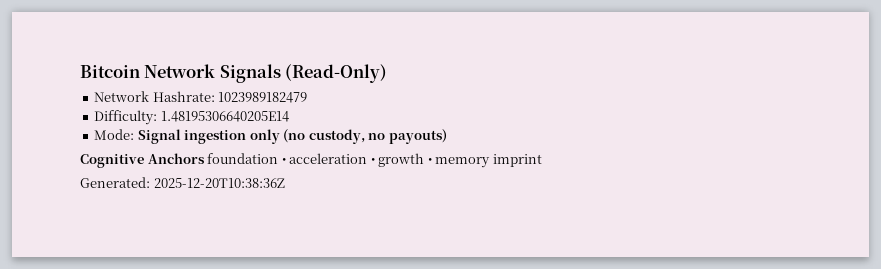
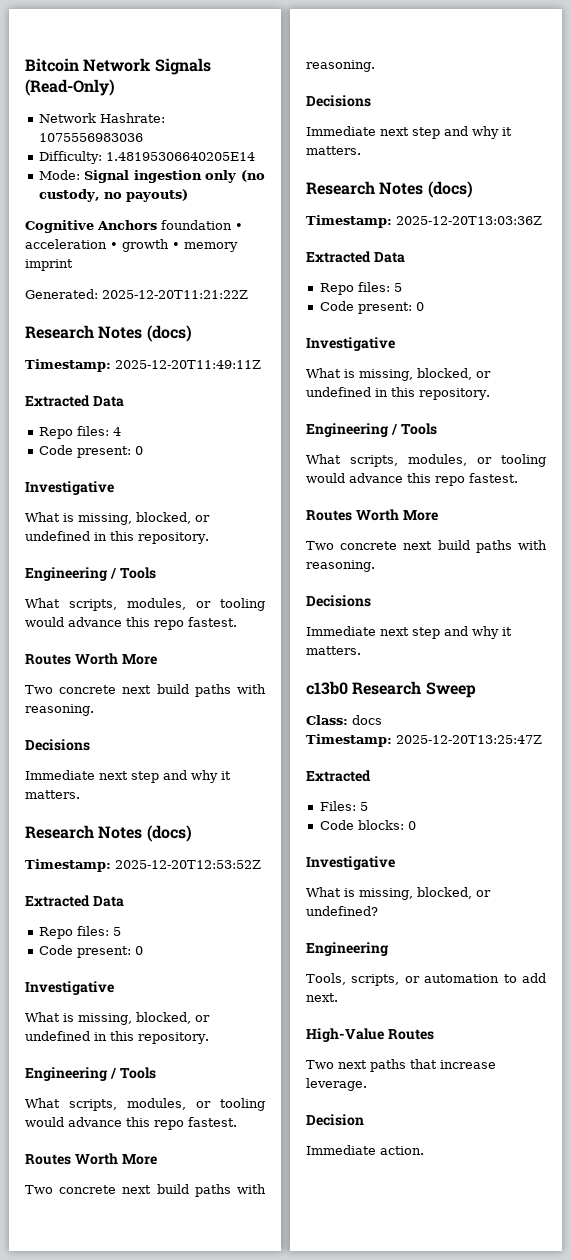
- Network Hashrate: 1023989182479
+ Network Hashrate: 1075556983036
- Generated: 2025-12-20T10:38:36Z
+ Generated: 2025-12-20T11:21:22Z
+ Research Notes (docs)
+ Timestamp: 2025-12-20T11:49:11Z
+ Extracted Data
+ Repo files: 4
+ Code present: 0
+ Investigative
+ What is missing, blocked, or undefined in this repository.
+ Engineering / Tools
+ What scripts, modules, or tooling would advance this repo fastest.
+ Routes Worth More
+ Two concrete next build paths with reasoning.
+ Decisions
+ Immediate next step and why it matters.
+ Research Notes (docs)
+ Timestamp: 2025-12-20T12:53:52Z
+ Extracted Data
+ Repo files: 5
+ Code present: 0
+ Investigative
+ What is missing, blocked, or undefined in this repository.
+ Engineering / Tools
+ What scripts, modules, or tooling would advance this repo fastest.
+ Routes Worth More
+ Two concrete next build paths with reasoning.
+ Decisions
+ Immediate next step and why it matters.
+ Research Notes (docs)
+ Timestamp: 2025-12-20T13:03:36Z
+ Extracted Data
+ Repo files: 5
+ Code present: 0
+ Investigative
+ What is missing, blocked, or undefined in this repository.
+ Engineering / Tools
+ What scripts, modules, or tooling would advance this repo fastest.
+ Routes Worth More
+ Two concrete next build paths with reasoning.
+ Decisions
+ Immediate next step and why it matters.
+ c13b0 Research Sweep
+ Class: docs
+ Timestamp: 2025-12-20T13:25:47Z
+ Extracted
+ Files: 5
+ Code blocks: 0
+ Investigative
+ What is missing, blocked, or undefined?
+ Engineering
+ Tools, scripts, or automation to add next.
+ High-Value Routes
+ Two next paths that increase leverage.
+ Decision
+ Immediate action.

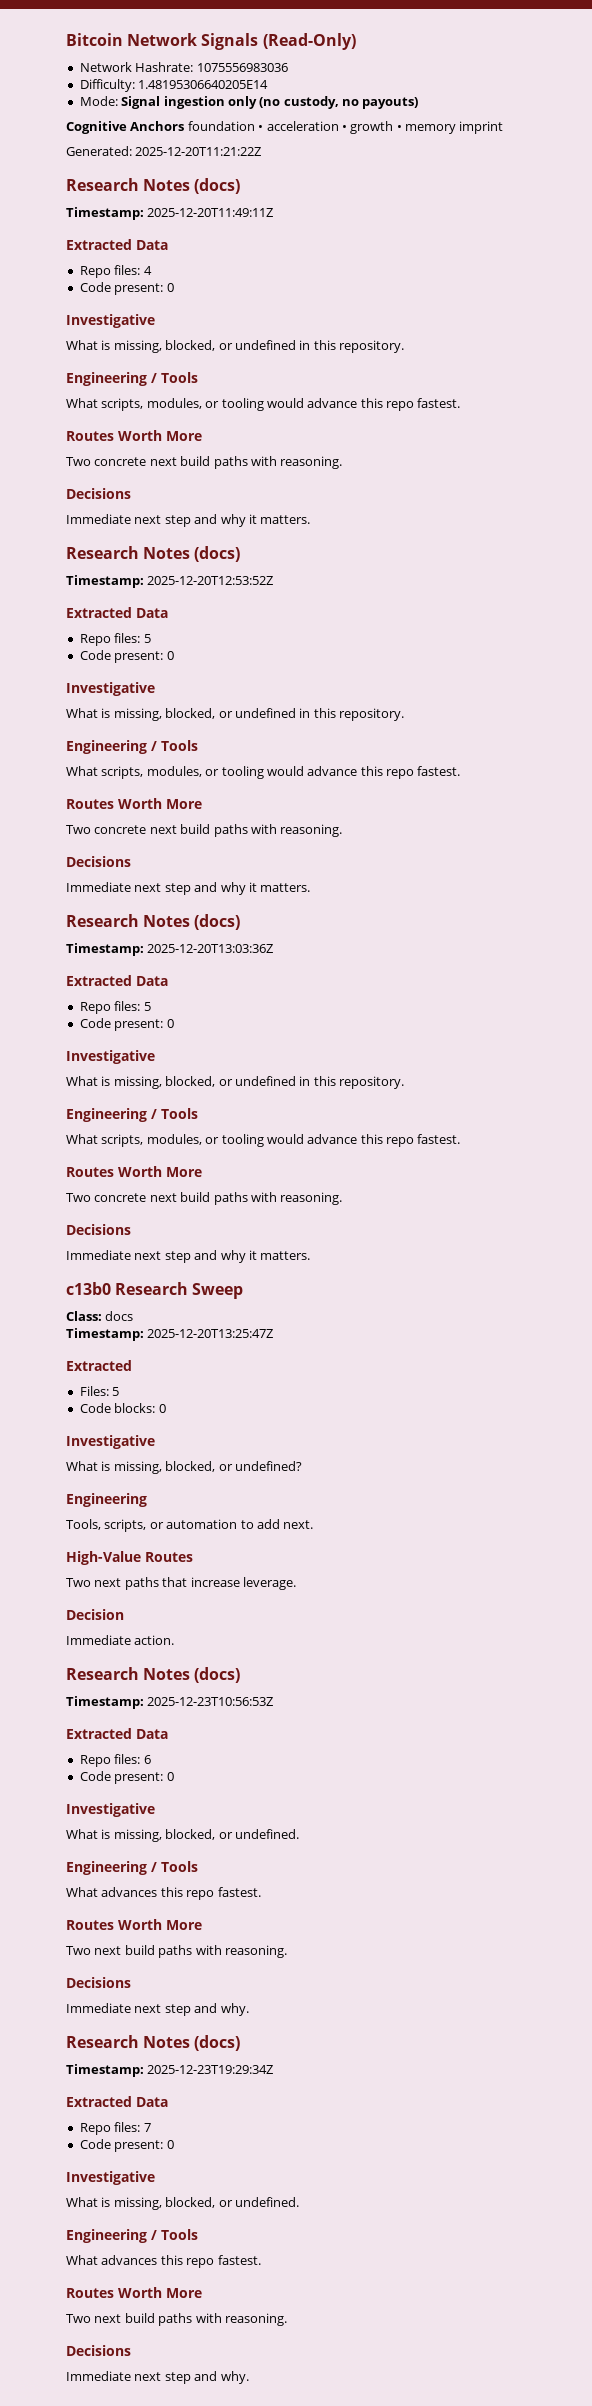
  Immediate action.
+ Research Notes (docs)
+ Timestamp: 2025-12-23T10:56:53Z
+ Extracted Data
+ Repo files: 6
+ Code present: 0
+ Investigative
+ What is missing, blocked, or undefined.
+ Engineering / Tools
+ What advances this repo fastest.
+ Routes Worth More
+ Two next build paths with reasoning.
+ Decisions
+ Immediate next step and why.
+ Research Notes (docs)
+ Timestamp: 2025-12-23T19:29:34Z
+ Extracted Data
+ Repo files: 7
+ Code present: 0
+ Investigative
+ What is missing, blocked, or undefined.
+ Engineering / Tools
+ What advances this repo fastest.
+ Routes Worth More
+ Two next build paths with reasoning.
+ Decisions
+ Immediate next step and why.

